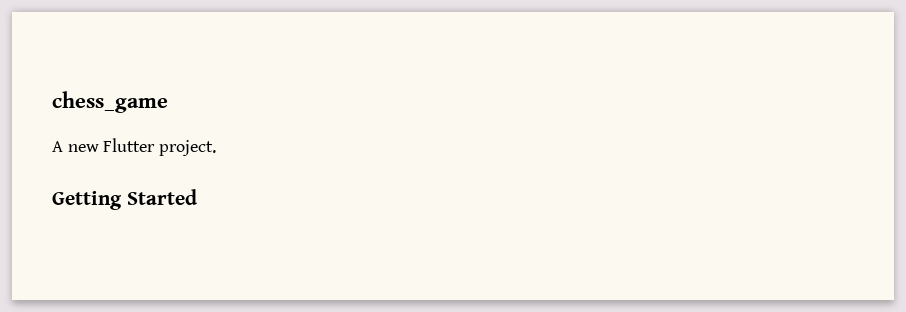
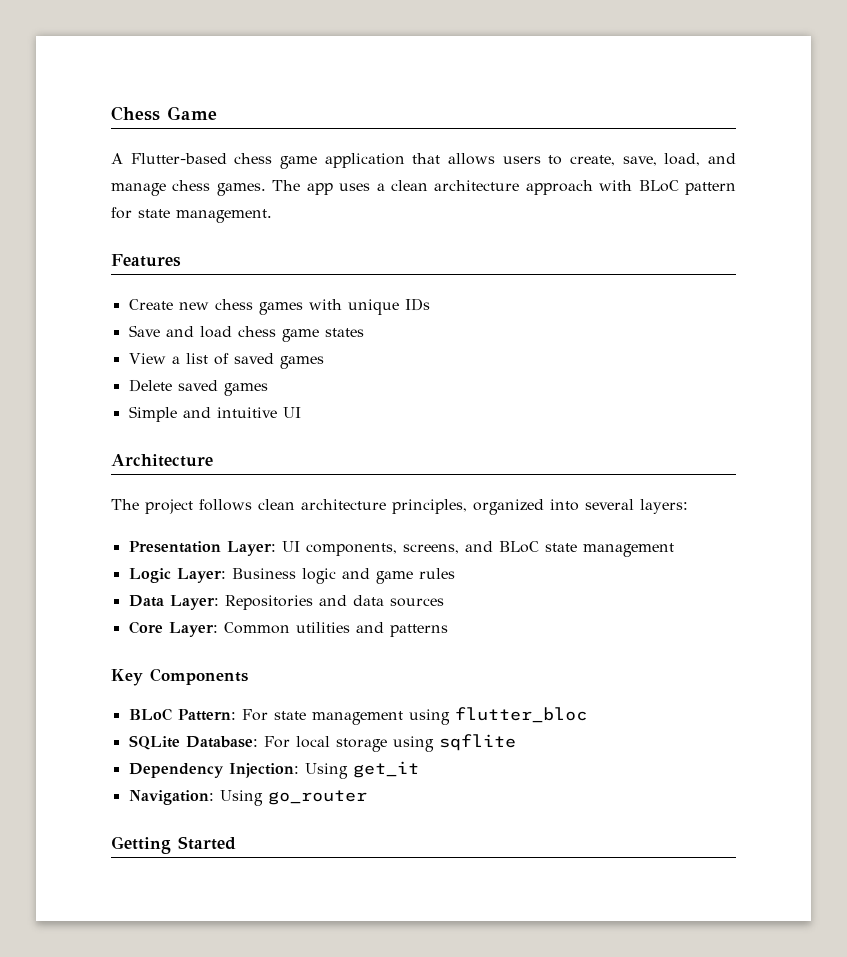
- chess_game
+ Chess Game
- A new Flutter project.
+ A Flutter-based chess game application that allows users to create, save, load, and manage chess games. The app uses a clean architecture approach with BLoC pattern for state management.
+ Features
+ Create new chess games with unique IDs
+ Save and load chess game states
+ View a list of saved games
+ Delete saved games
+ Simple and intuitive UI
+ Architecture
+ The project follows clean architecture principles, organized into several layers:
+ Presentation Layer: UI components, screens, and BLoC state management
+ Logic Layer: Business logic and game rules
+ Data Layer: Repositories and data sources
+ Core Layer: Common utilities and patterns
+ Key Components
+ BLoC Pattern: For state management using flutter_bloc
+ SQLite Database: For local storage using sqflite
+ Dependency Injection: Using get_it
+ Navigation: Using go_router

